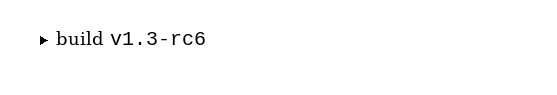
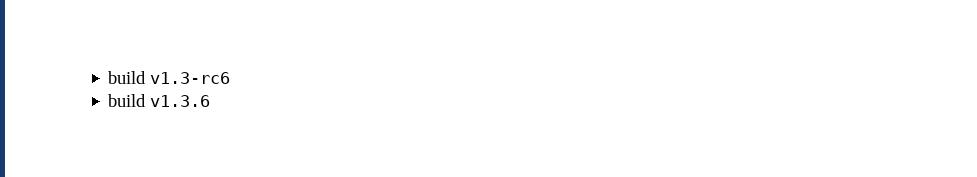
+ build v1.3.6

